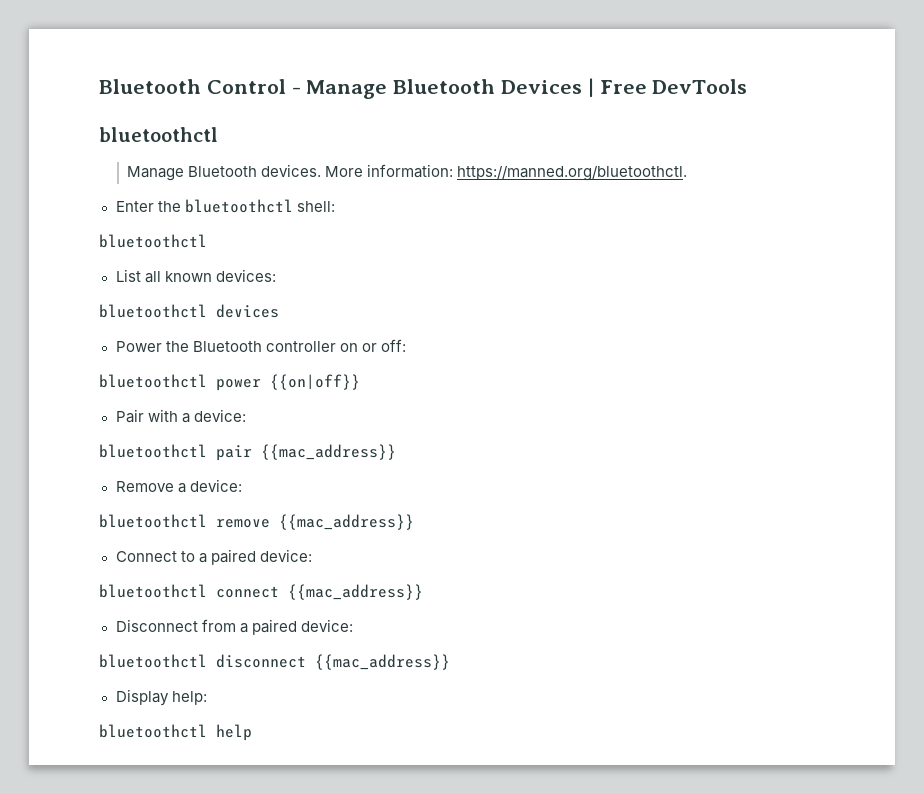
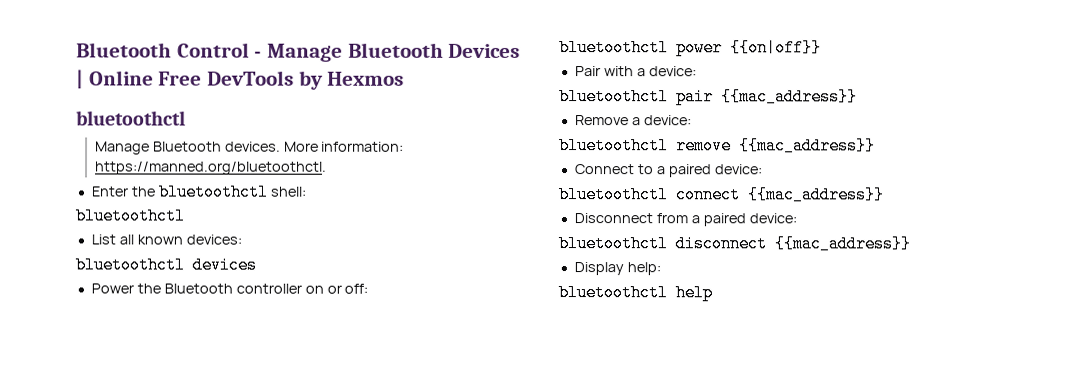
- Bluetooth Control - Manage Bluetooth Devices | Free DevTools
+ Bluetooth Control - Manage Bluetooth Devices | Online Free DevTools by Hexmos

